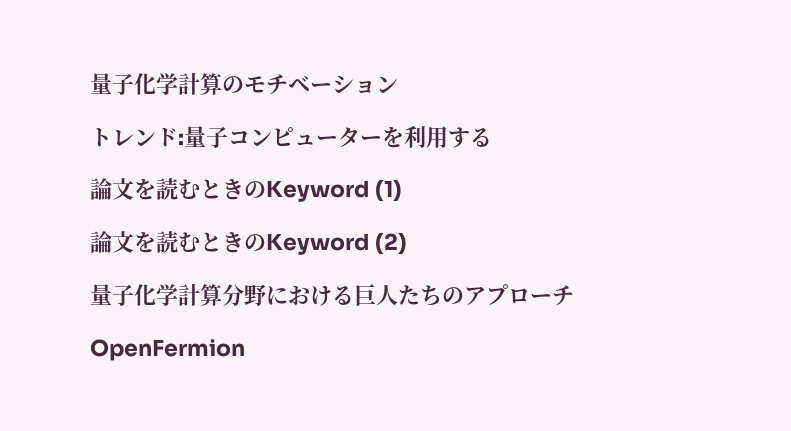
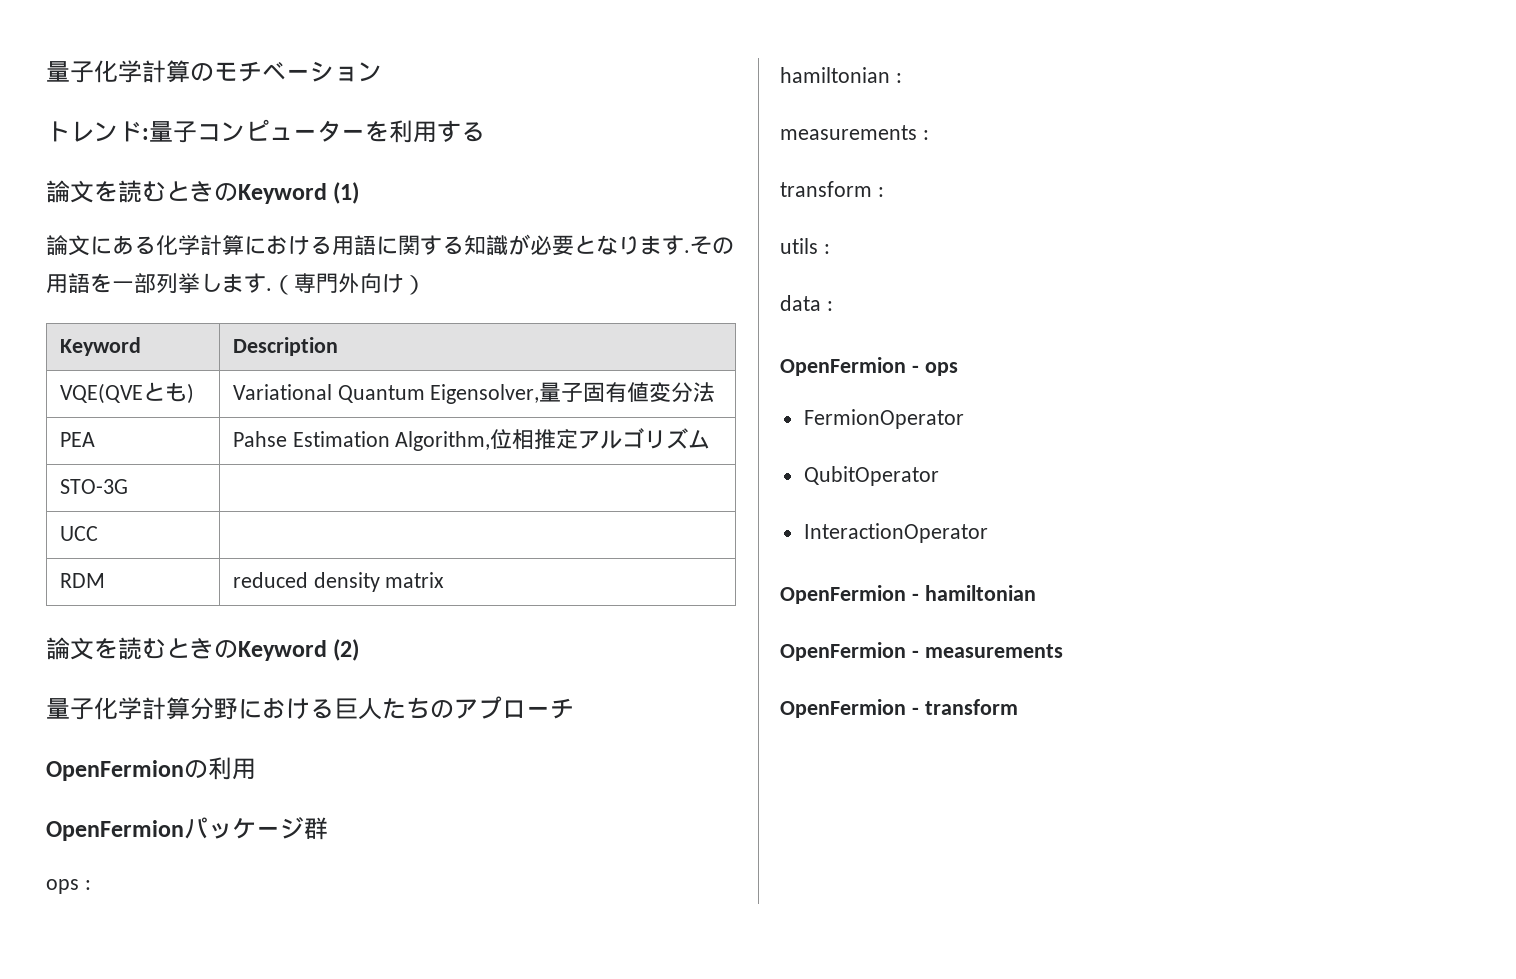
+ 論文にある化学計算における用語に関する知識が必要となります.その用語を一部列挙します.（専門外向け）
+ Keyword | Description
+ VQE(QVEとも) | Variational Quantum Eigensolver,量子固有値変分法
+ PEA | Pahse Estimation Algorithm,位相推定アルゴリズム
+ STO-3G |
+ UCC |
+ RDM | reduced density matrix
- OpenFermion
+ OpenFermionの利用
+ OpenFermionパッケージ群
+ ops :
+ hamiltonian :
+ measurements :
+ transform :
+ utils :
+ data :
+ OpenFermion - ops
+ FermionOperator
+ QubitOperator
+ InteractionOperator
+ OpenFermion - hamiltonian
+ OpenFermion - measurements
+ OpenFermion - transform

